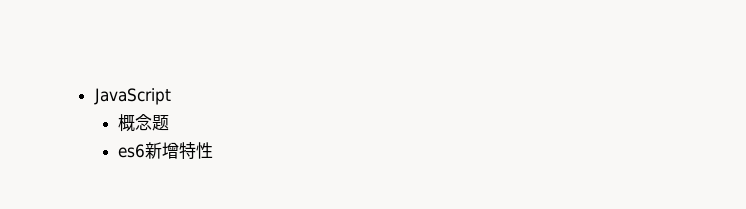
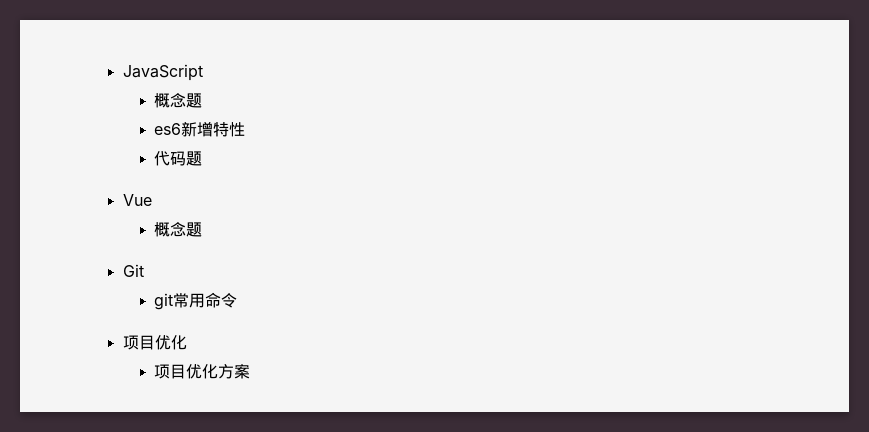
+ 代码题
+ Vue
+ 概念题
+ Git
+ git常用命令
+ 项目优化
+ 项目优化方案

